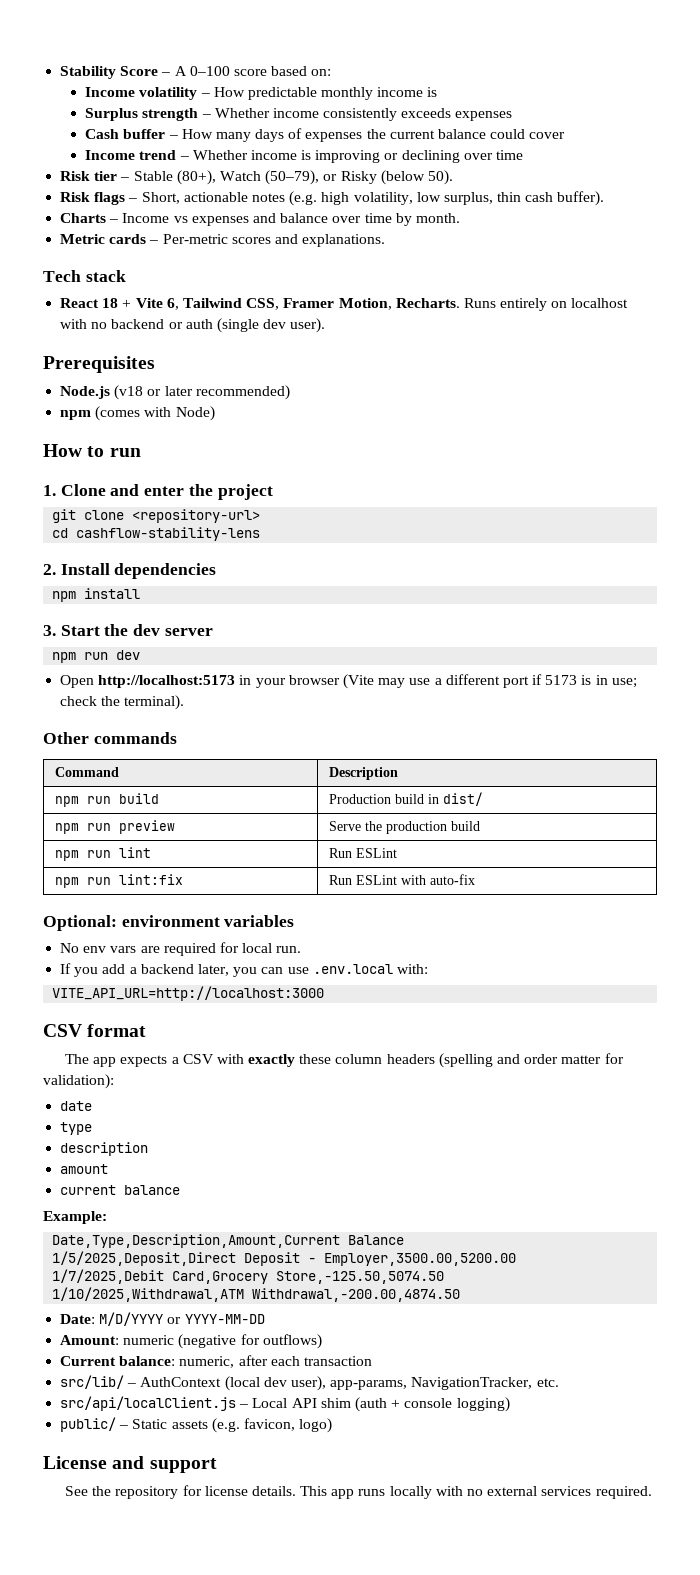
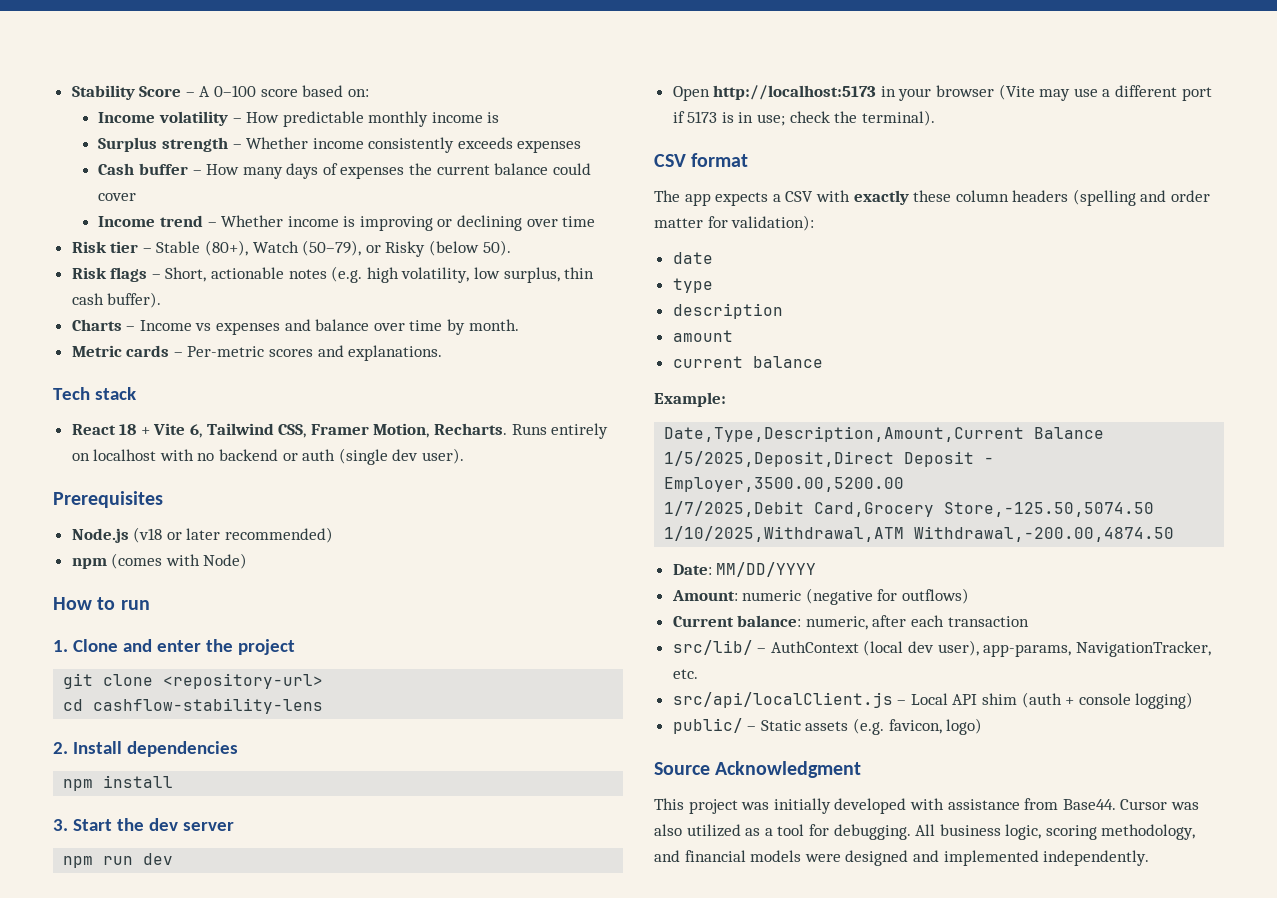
- Other commands
- Command | Description
- npm run build | Production build in dist/
- npm run preview | Serve the production build
- npm run lint | Run ESLint
- npm run lint:fix | Run ESLint with auto-fix
- Optional: environment variables
- No env vars are required for local run.
- If you add a backend later, you can use .env.local with:
- VITE_API_URL=http://localhost:3000
- Date: M/D/YYYY or YYYY-MM-DD
+ Date: MM/DD/YYYY
- License and support
- See the repository for license details. This app runs locally with no external services required.
+ Source Acknowledgment
+ This project was initially developed with assistance from Base44. Cursor was also utilized as a tool for debugging. All business logic, scoring methodology, and financial models were designed and implemented independently.

